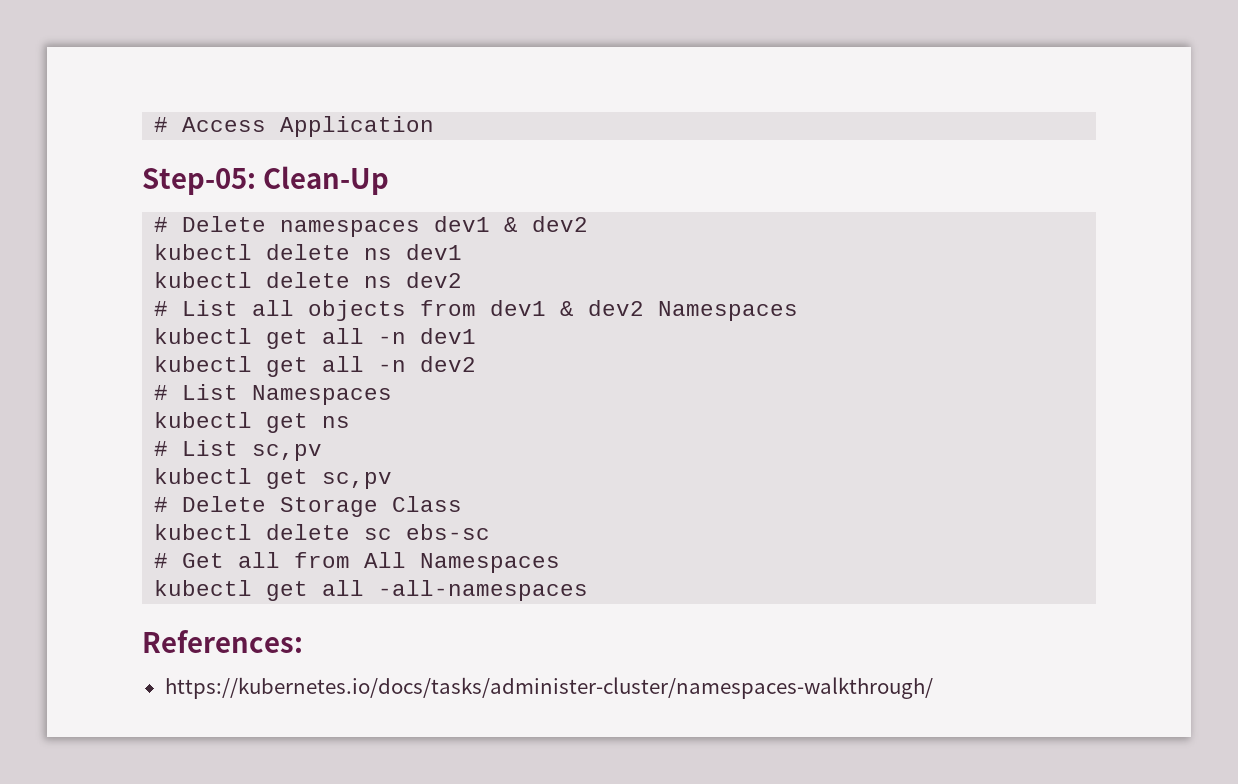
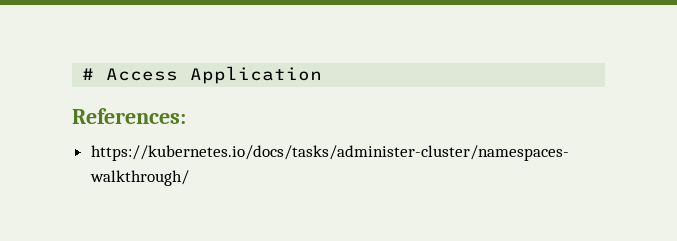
- Step-05: Clean-Up
- # Delete namespaces dev1 & dev2
- kubectl delete ns dev1
- kubectl delete ns dev2
- # List all objects from dev1 & dev2 Namespaces
- kubectl get all -n dev1
- kubectl get all -n dev2
- # List Namespaces
- kubectl get ns
- # List sc,pv
- kubectl get sc,pv
- # Delete Storage Class
- kubectl delete sc ebs-sc
- # Get all from All Namespaces
- kubectl get all -all-namespaces

